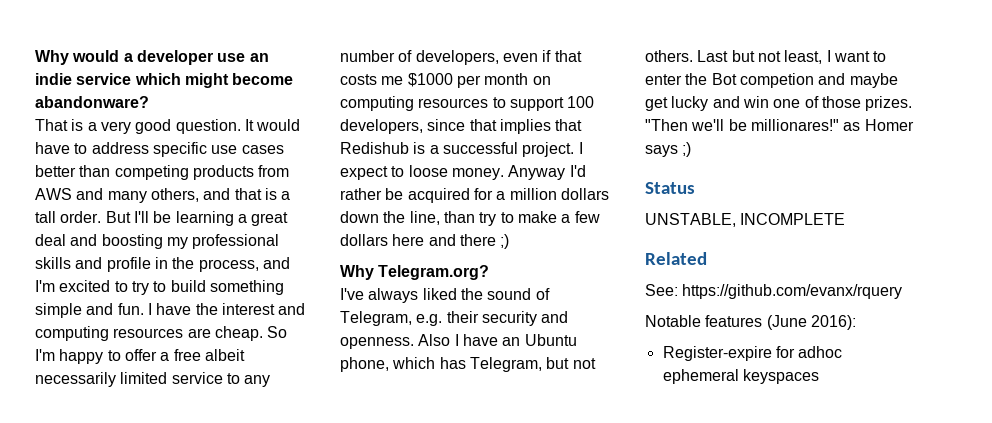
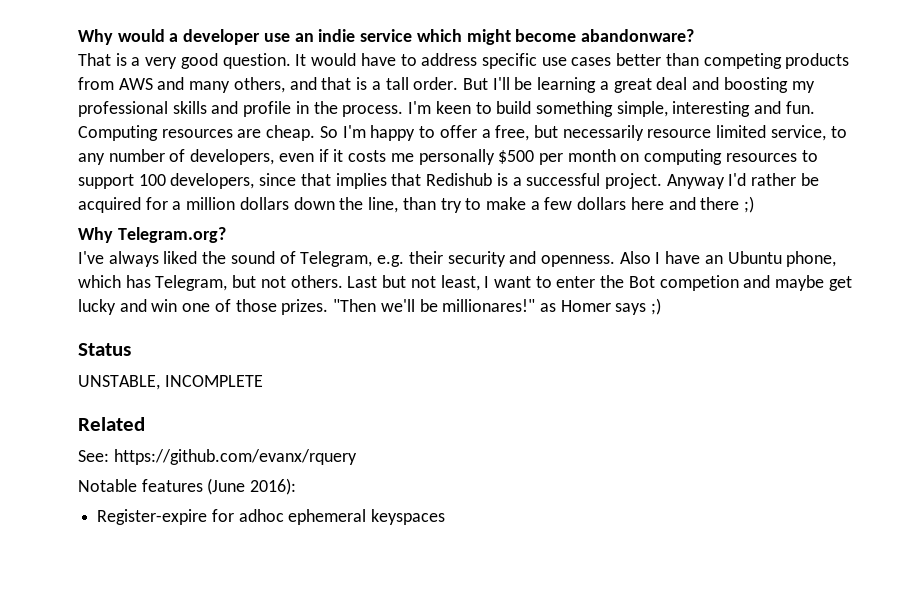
- But I'll be learning a great deal and boosting my professional skills and profile in the process, and I'm excited to try to build something simple and fun. I have the interest and computing resources are cheap.
+ But I'll be learning a great deal and boosting my professional skills and profile in the process. I'm keen to build something simple, interesting and fun. Computing resources are cheap.
- So I'm happy to offer a free albeit necessarily limited service to any number of developers, even if that costs me $1000 per month on computing resources to support 100 developers, since that implies that Redishub is a successful project.
+ So I'm happy to offer a free, but necessarily resource limited service, to any number of developers, even if it costs me personally $500 per month on computing resources to support 100 developers, since that implies that Redishub is a successful project.
- I expect to loose money.

